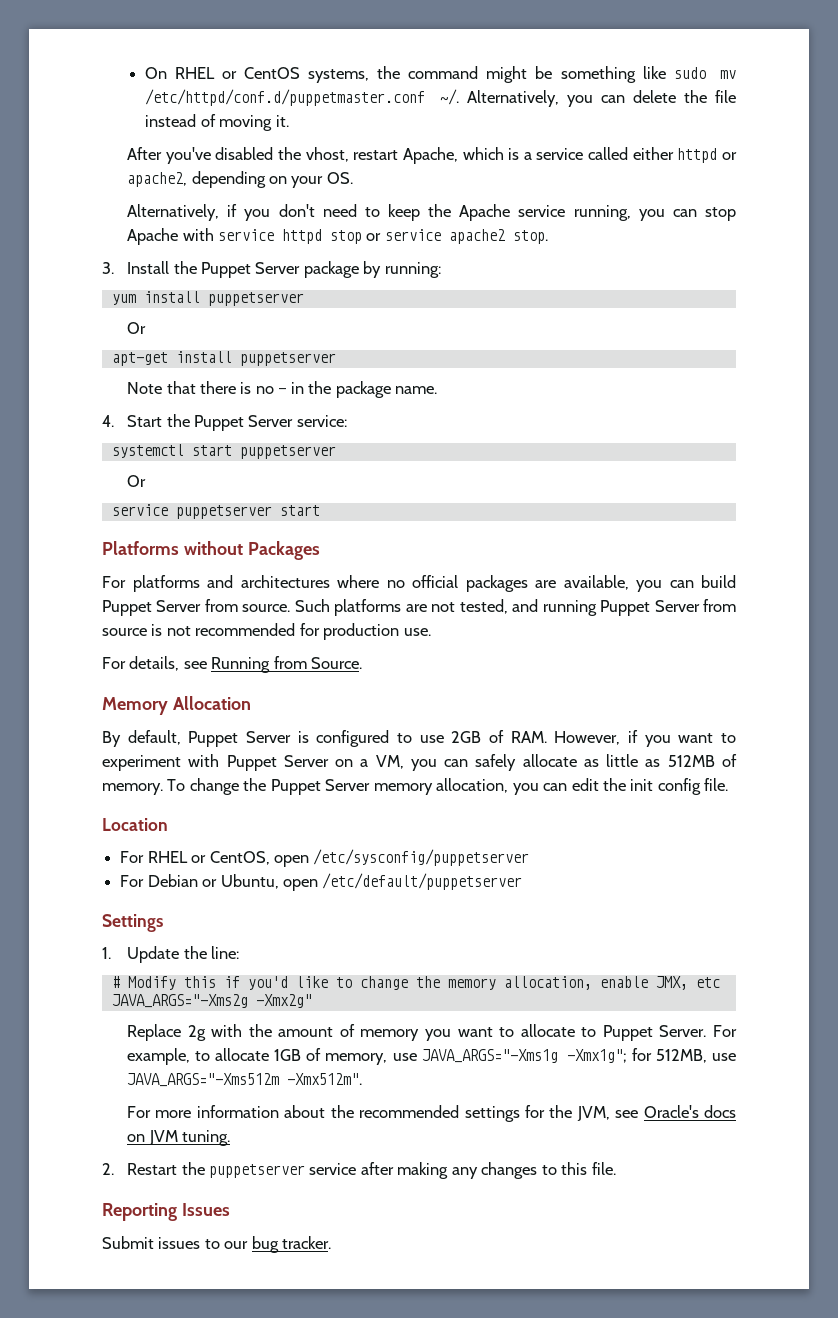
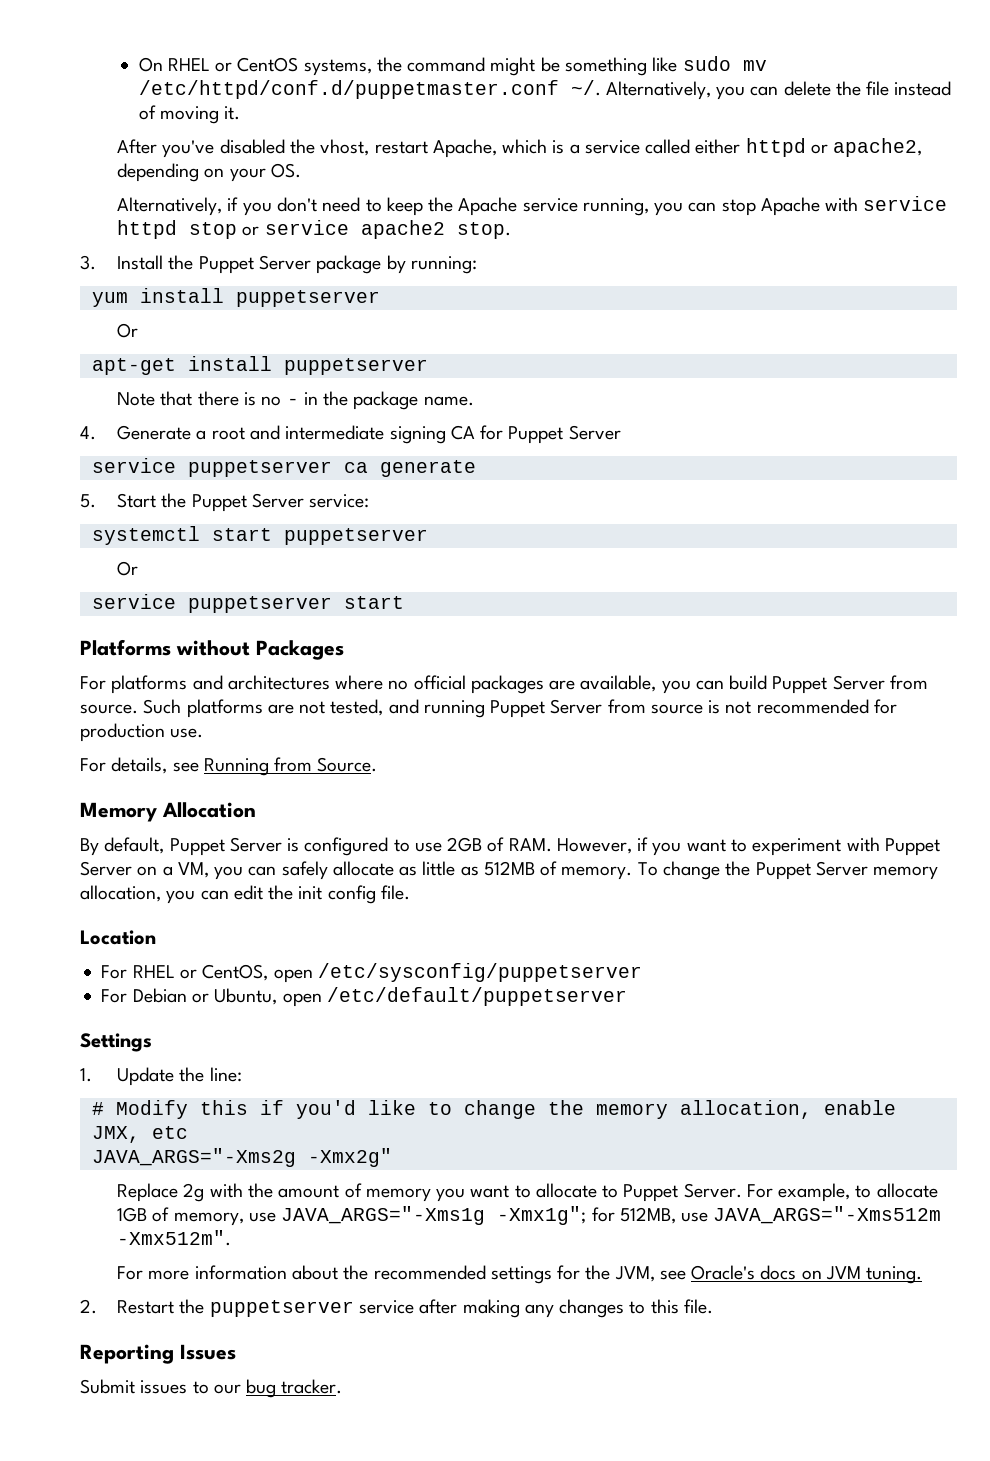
- 4. Start the Puppet Server service:
+ 4. Generate a root and intermediate signing CA for Puppet Server
+ service puppetserver ca generate
+ 5. Start the Puppet Server service:

